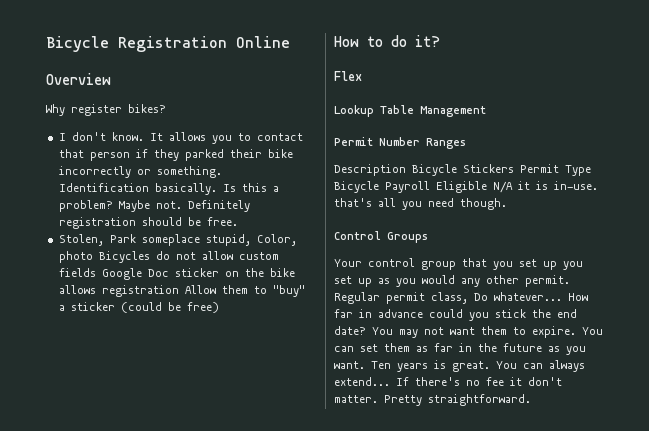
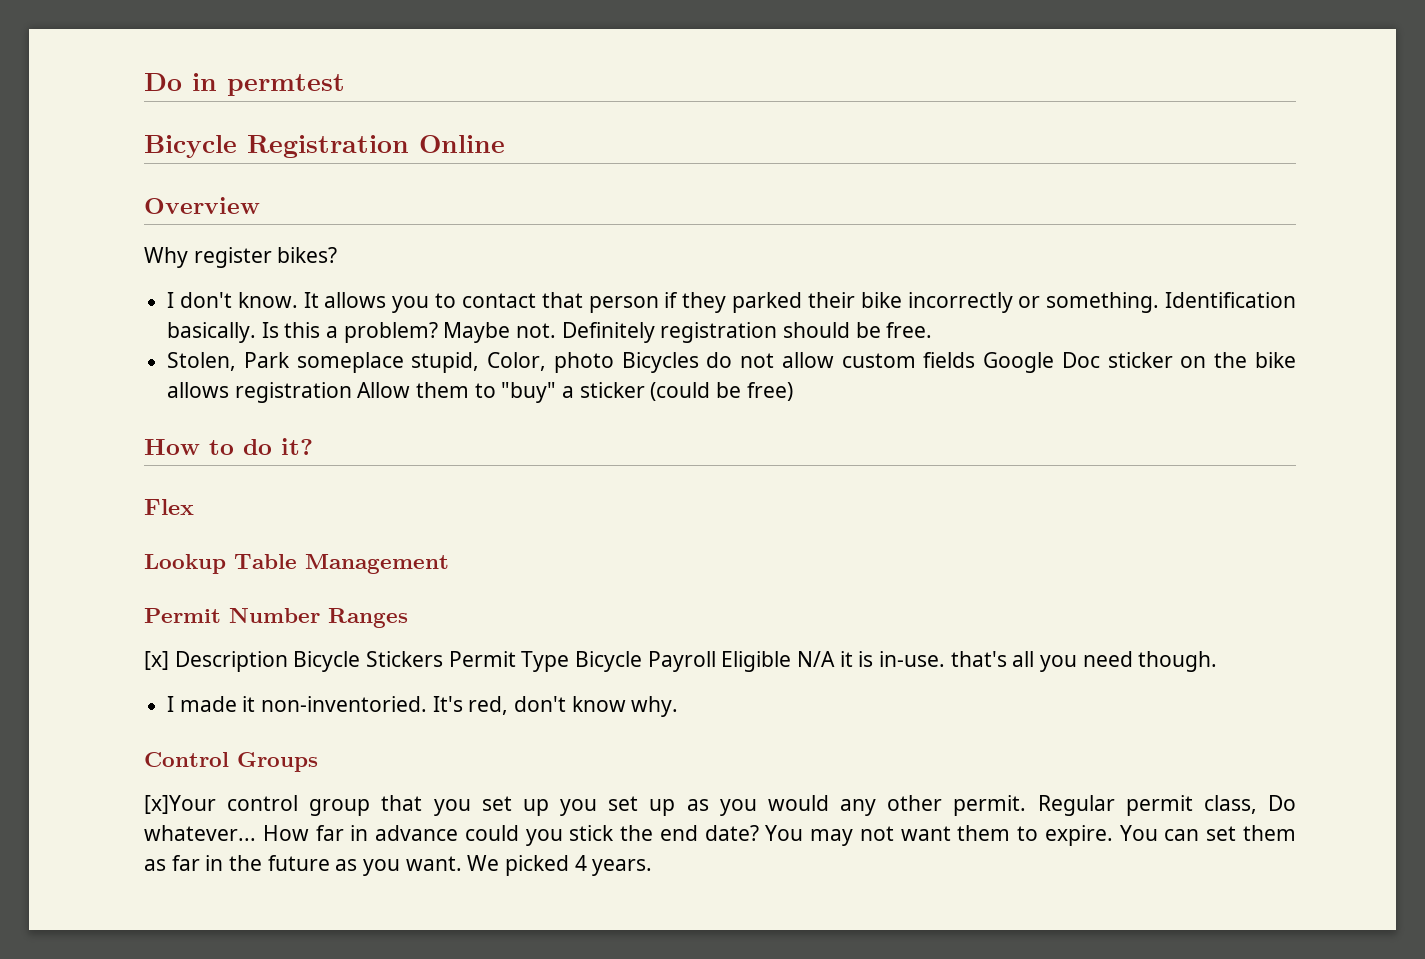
+ Do in permtest
- Description Bicycle Stickers Permit Type Bicycle Payroll Eligible N/A it is in-use. that's all you need though.
+ [x] Description Bicycle Stickers Permit Type Bicycle Payroll Eligible N/A it is in-use. that's all you need though.
+ I made it non-inventoried. It's red, don't know why.
- Your control group that you set up you set up as you would any other permit.
+ [x]Your control group that you set up you set up as you would any other permit.
- Ten years is great. You can always extend... If there's no fee it don't matter. Pretty straightforward.
+ We picked 4 years.

